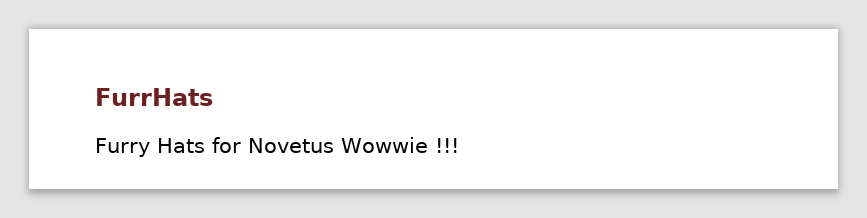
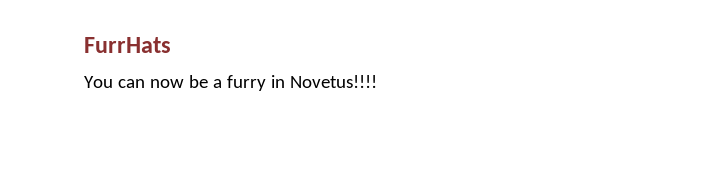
- Furry Hats for Novetus Wowwie !!!
+ You can now be a furry in Novetus!!!!

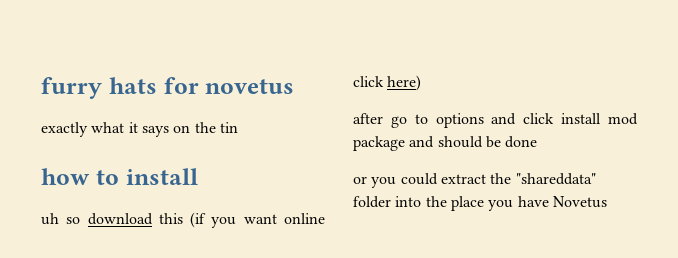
- FurrHats
- You can now be a furry in Novetus!!!!
+ furry hats for novetus
+ exactly what it says on the tin
+ how to install
+ uh so download this (if you want online click here)
+ after go to options and click install mod package and should be done
+ or you could extract the "shareddata" folder into the place you have Novetus

